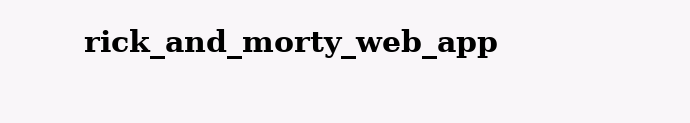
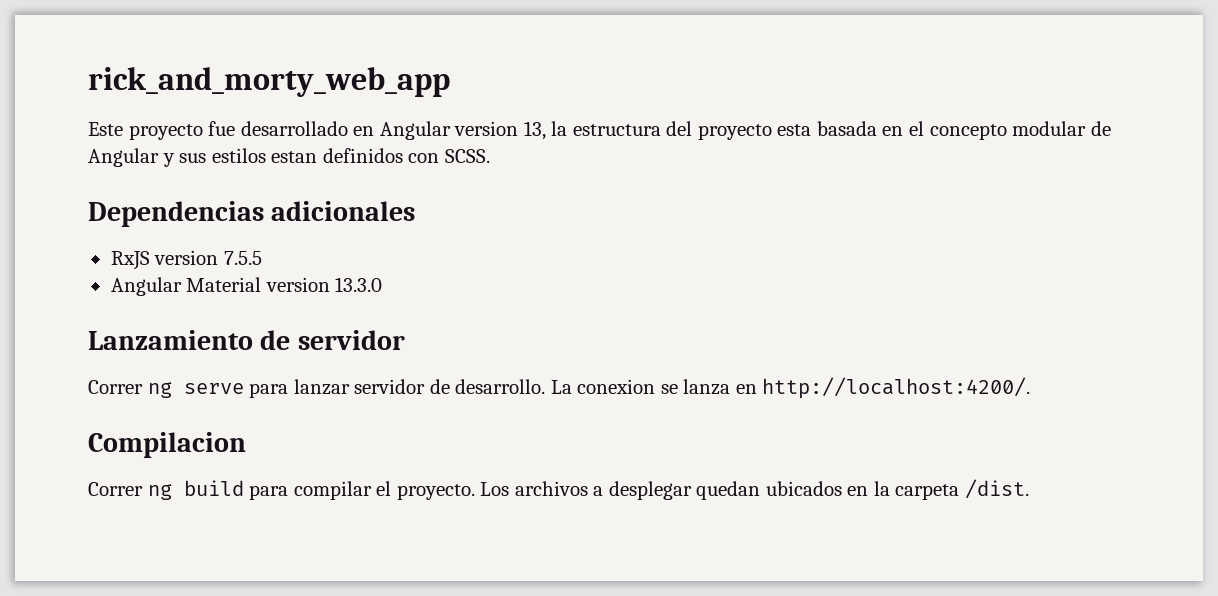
+ Este proyecto fue desarrollado en Angular version 13, la estructura del proyecto esta basada en el concepto modular de Angular y sus estilos estan definidos con SCSS.
+ Dependencias adicionales
+ RxJS version 7.5.5
+ Angular Material version 13.3.0
+ Lanzamiento de servidor
+ Correr ng serve para lanzar servidor de desarrollo. La conexion se lanza en http://localhost:4200/.
+ Compilacion
+ Correr ng build para compilar el proyecto. Los archivos a desplegar quedan ubicados en la carpeta /dist.

